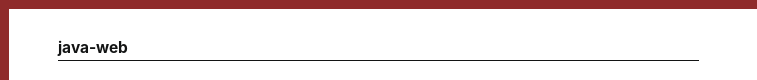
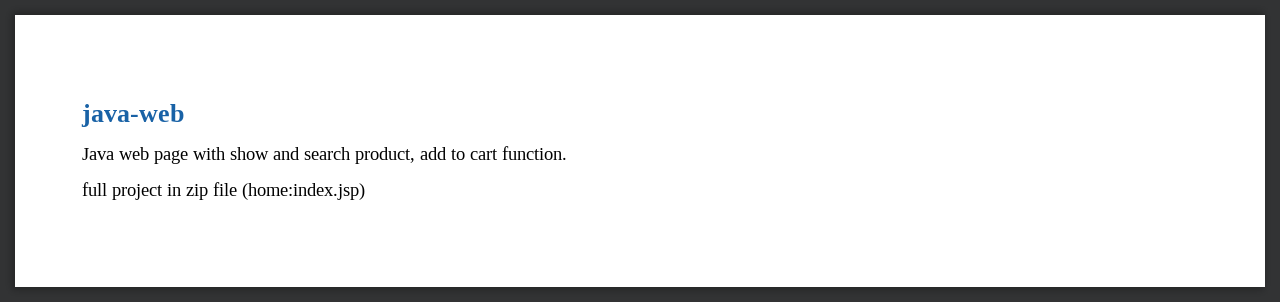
+ Java web page with show and search product, add to cart function.
+ full project in zip file (home:index.jsp)

